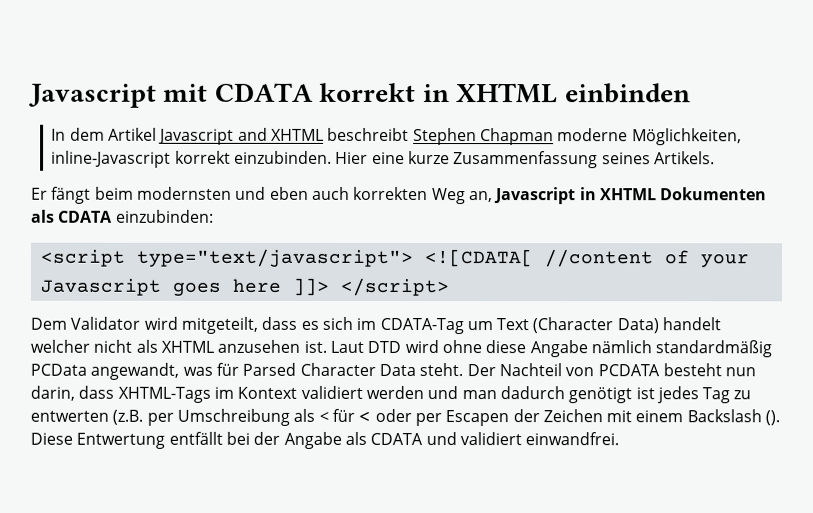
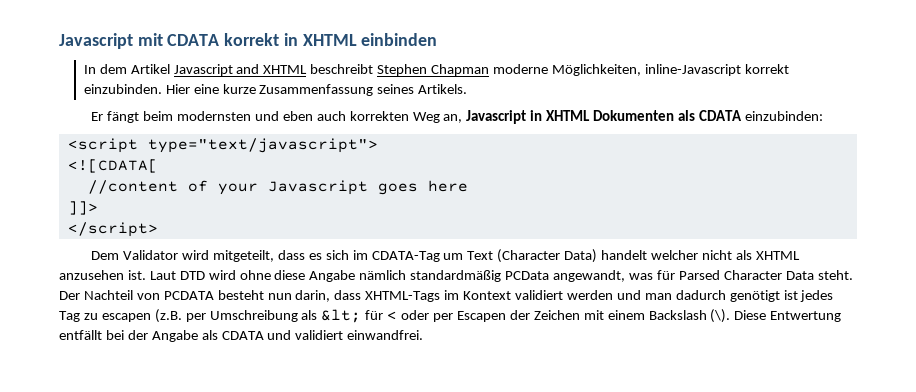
- <script type="text/javascript"> <![CDATA[ //content of your Javascript goes here ]]> </script>
+ <script type="text/javascript">
+ <![CDATA[
+ //content of your Javascript goes here
+ ]]>
+ </script>
- Der Nachteil von PCDATA besteht nun darin, dass XHTML-Tags im Kontext validiert werden und man dadurch genötigt ist jedes Tag zu entwerten (z.B. per Umschreibung als < für < oder per Escapen der Zeichen mit einem Backslash ().
+ Der Nachteil von PCDATA besteht nun darin, dass XHTML-Tags im Kontext validiert werden und man dadurch genötigt ist jedes Tag zu escapen (z.B. per Umschreibung als &lt; für < oder per Escapen der Zeichen mit einem Backslash (\).

